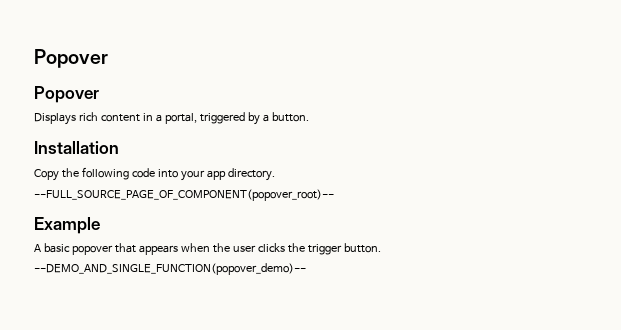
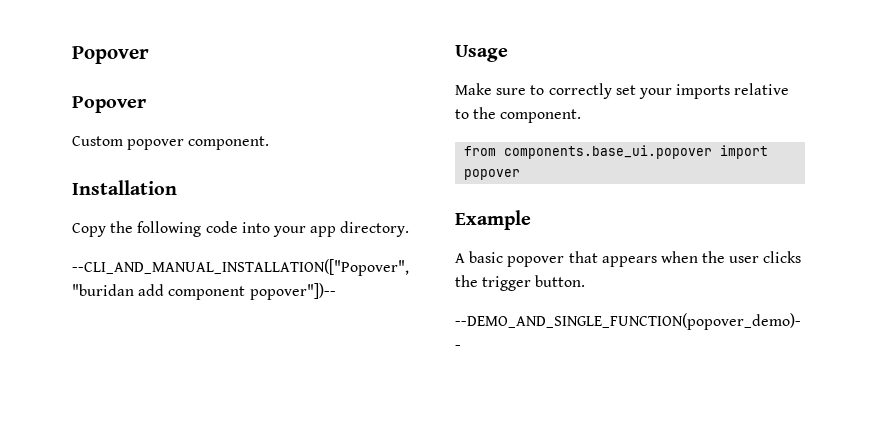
- Displays rich content in a portal, triggered by a button.
+ Custom popover component.
- --FULL_SOURCE_PAGE_OF_COMPONENT(popover_root)--
+ --CLI_AND_MANUAL_INSTALLATION(["Popover", "buridan add component popover"])--
+ Usage
+ Make sure to correctly set your imports relative to the component.
+ from components.base_ui.popover import popover

